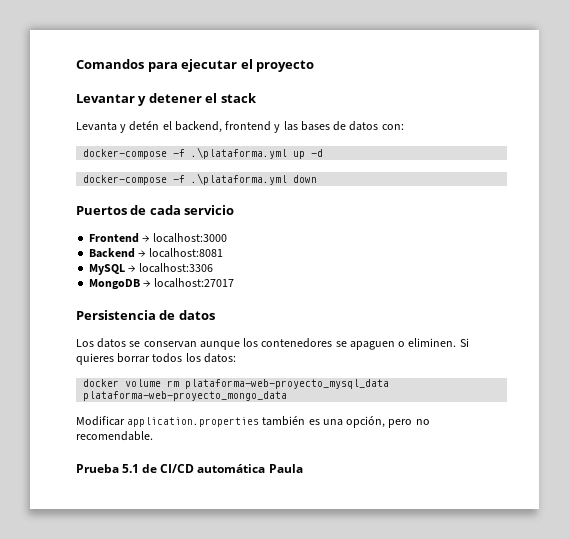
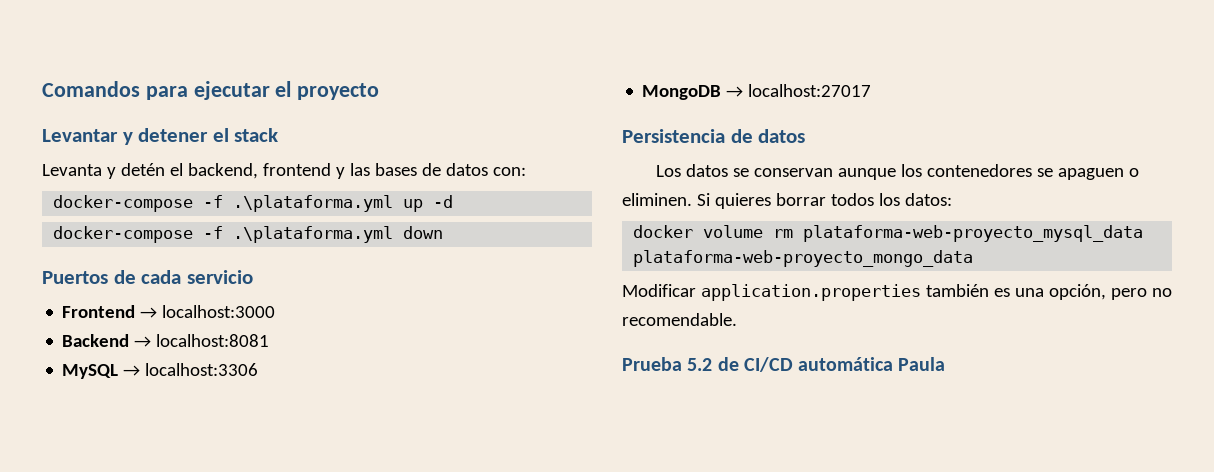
- Prueba 5.1 de CI/CD automática Paula
+ Prueba 5.2 de CI/CD automática Paula

